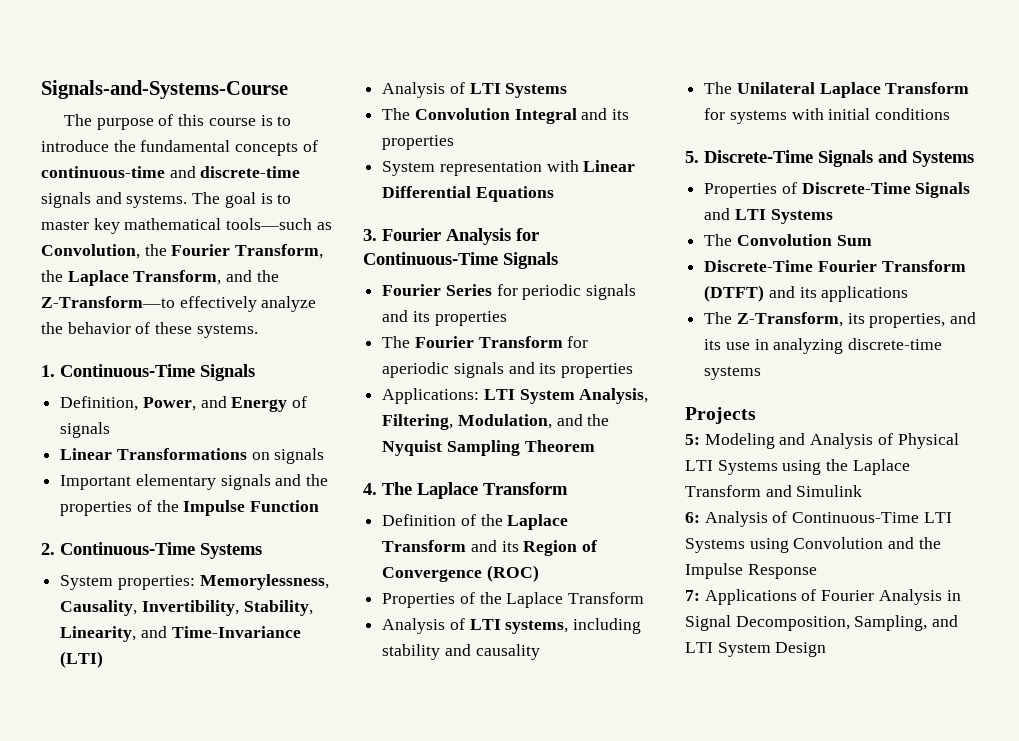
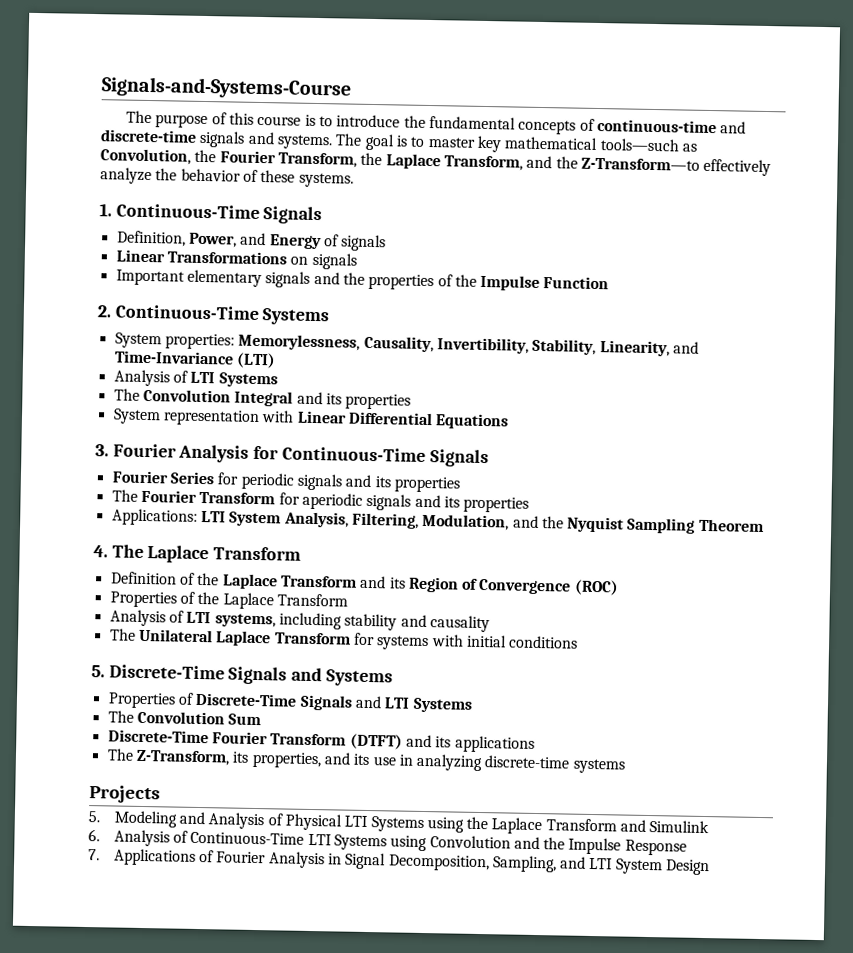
- 5: Modeling and Analysis of Physical LTI Systems using the Laplace Transform and Simulink
+ 5. Modeling and Analysis of Physical LTI Systems using the Laplace Transform and Simulink
- 6: Analysis of Continuous-Time LTI Systems using Convolution and the Impulse Response
+ 6. Analysis of Continuous-Time LTI Systems using Convolution and the Impulse Response
- 7: Applications of Fourier Analysis in Signal Decomposition, Sampling, and LTI System Design
+ 7. Applications of Fourier Analysis in Signal Decomposition, Sampling, and LTI System Design

